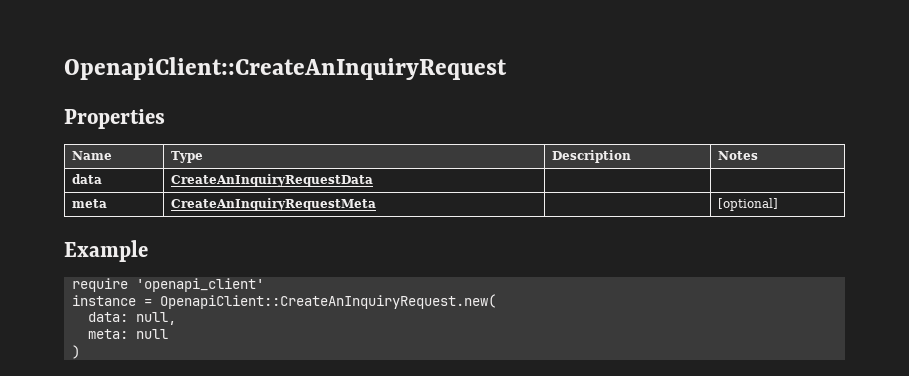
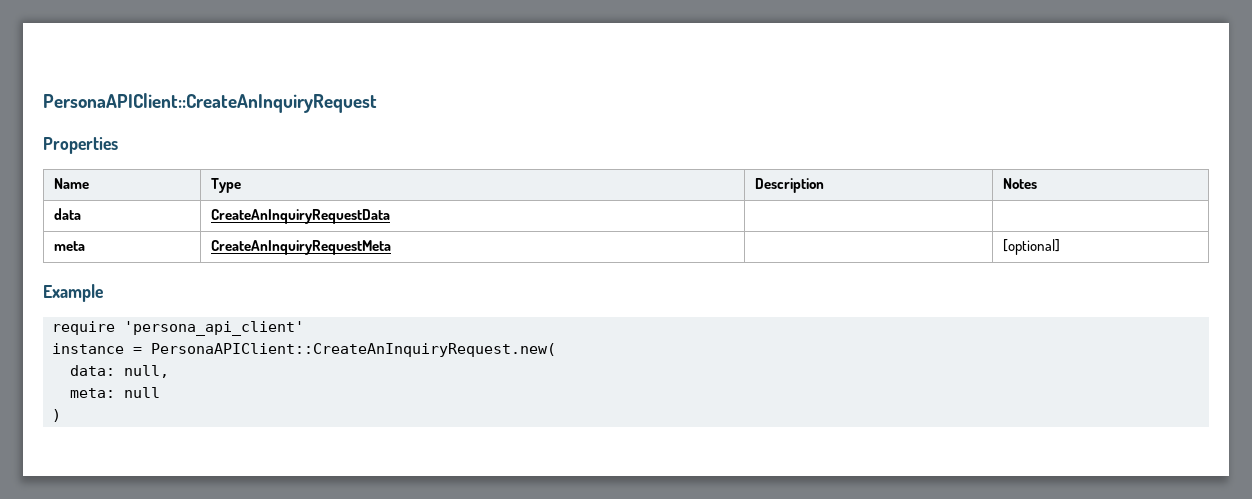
- OpenapiClient::CreateAnInquiryRequest
+ PersonaAPIClient::CreateAnInquiryRequest
- require 'openapi_client'
+ require 'persona_api_client'
- instance = OpenapiClient::CreateAnInquiryRequest.new(
+ instance = PersonaAPIClient::CreateAnInquiryRequest.new(

